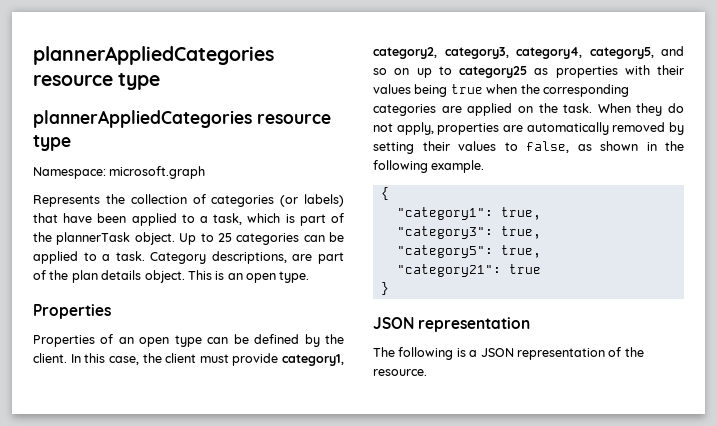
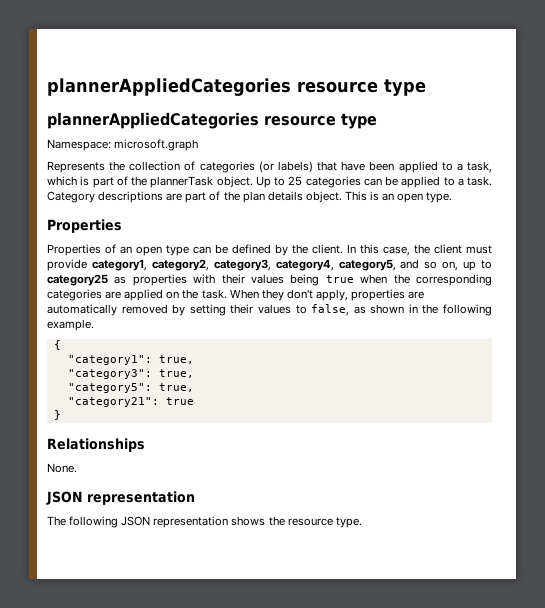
- Category descriptions, are part of the plan details object.
+ Category descriptions are part of the plan details object.
- In this case, the client must provide category1, category2, category3, category4, category5, and so on up to category25 as properties with their values being true when the corresponding categories are applied on the task.
+ In this case, the client must provide category1, category2, category3, category4, category5, and so on, up to category25 as properties with their values being true when the corresponding categories are applied on the task.
- When they do not apply, properties are automatically removed by setting their values to false, as shown in the following example.
+ When they don't apply, properties are automatically removed by setting their values to false, as shown in the following example.
+ Relationships
+ None.
- The following is a JSON representation of the resource.
+ The following JSON representation shows the resource type.

